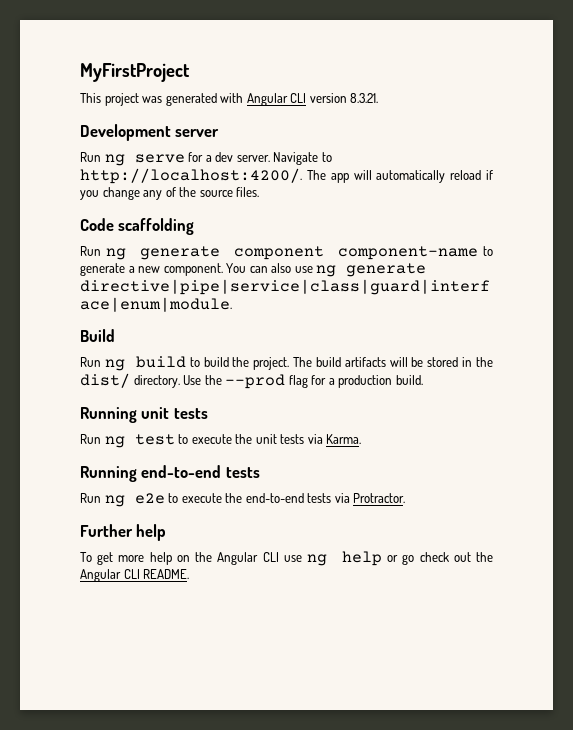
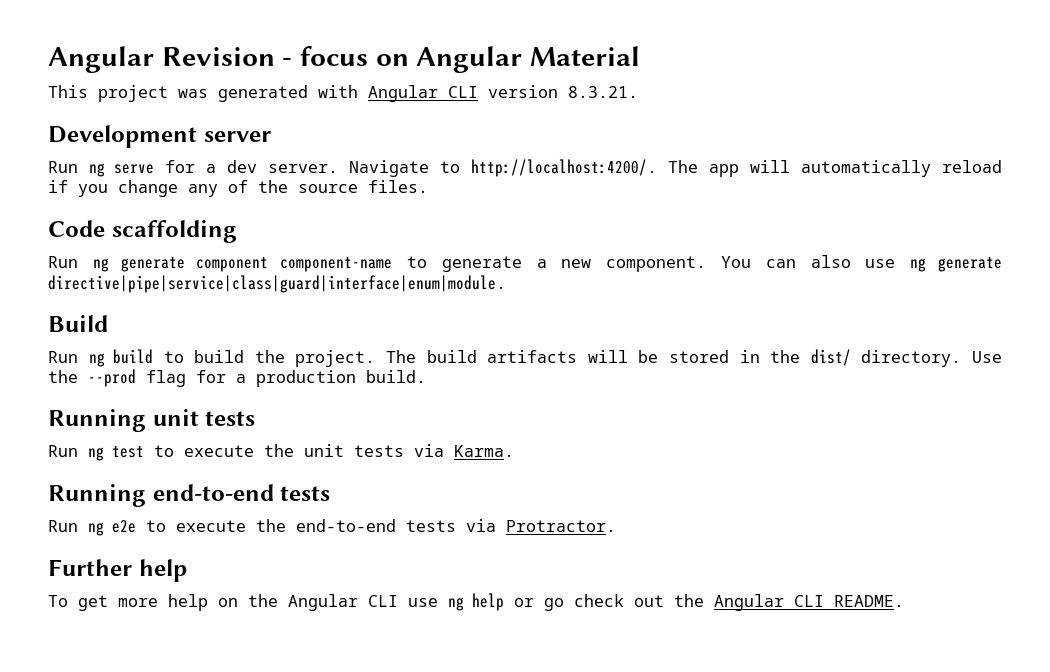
- MyFirstProject
+ Angular Revision - focus on Angular Material

